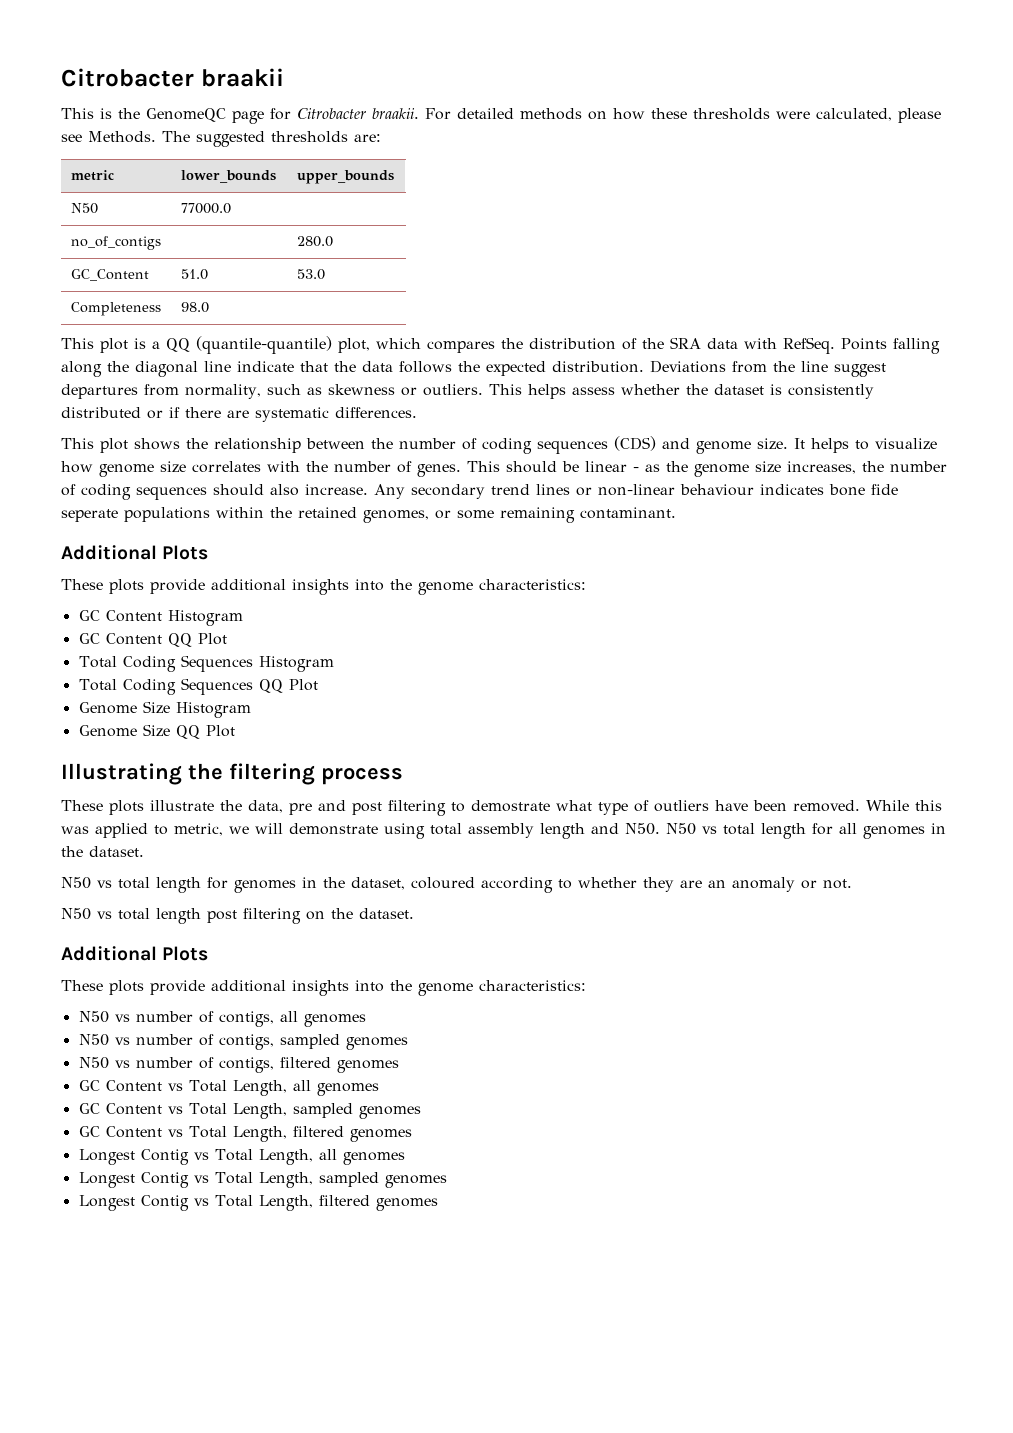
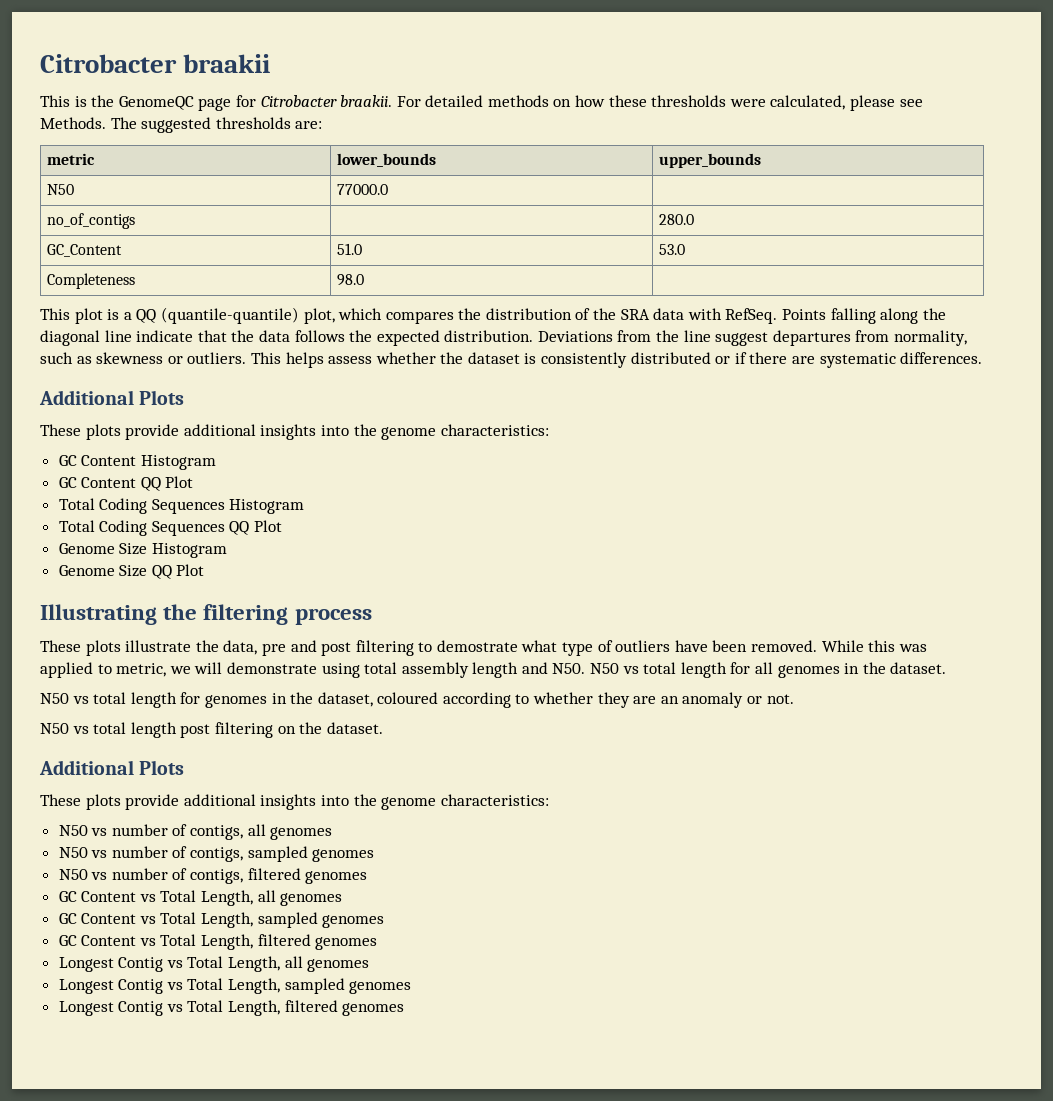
- This plot shows the relationship between the number of coding sequences (CDS) and genome size. It helps to visualize how genome size correlates with the number of genes. This should be linear - as the genome size increases, the number of coding sequences should also increase. Any secondary trend lines or non-linear behaviour indicates bone fide seperate populations within the retained genomes, or some remaining contaminant.

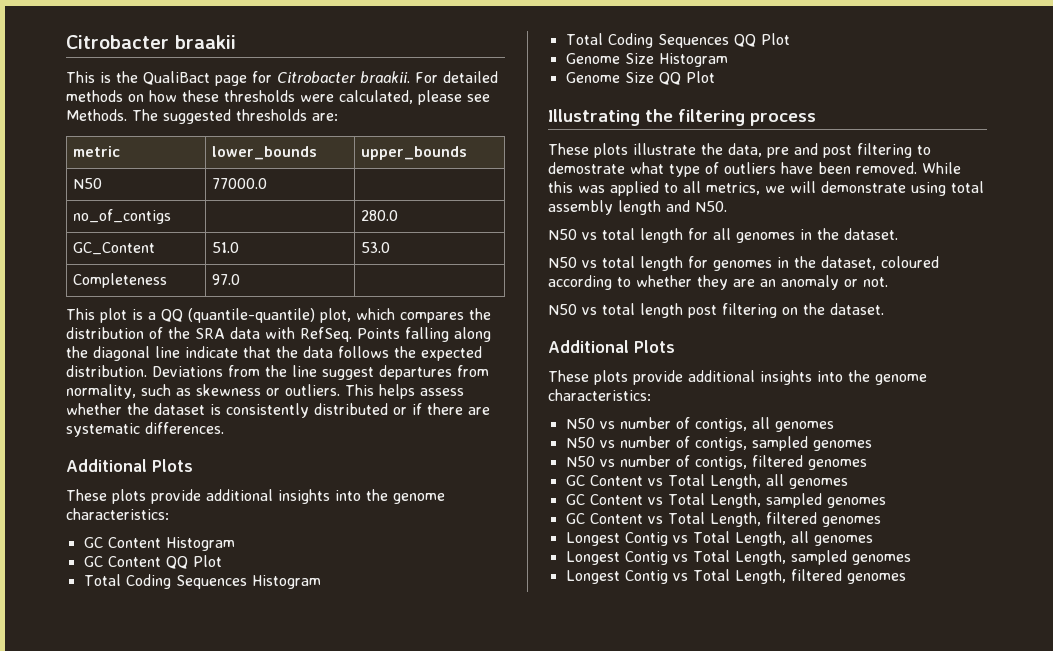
- This is the GenomeQC page for Citrobacter braakii.
+ This is the QualiBact page for Citrobacter braakii.
- Completeness | 98.0 |
+ Completeness | 97.0 |
- While this was applied to metric, we will demonstrate using total assembly length and N50. N50 vs total length for all genomes in the dataset.
+ While this was applied to all metrics, we will demonstrate using total assembly length and N50.
+ N50 vs total length for all genomes in the dataset.

